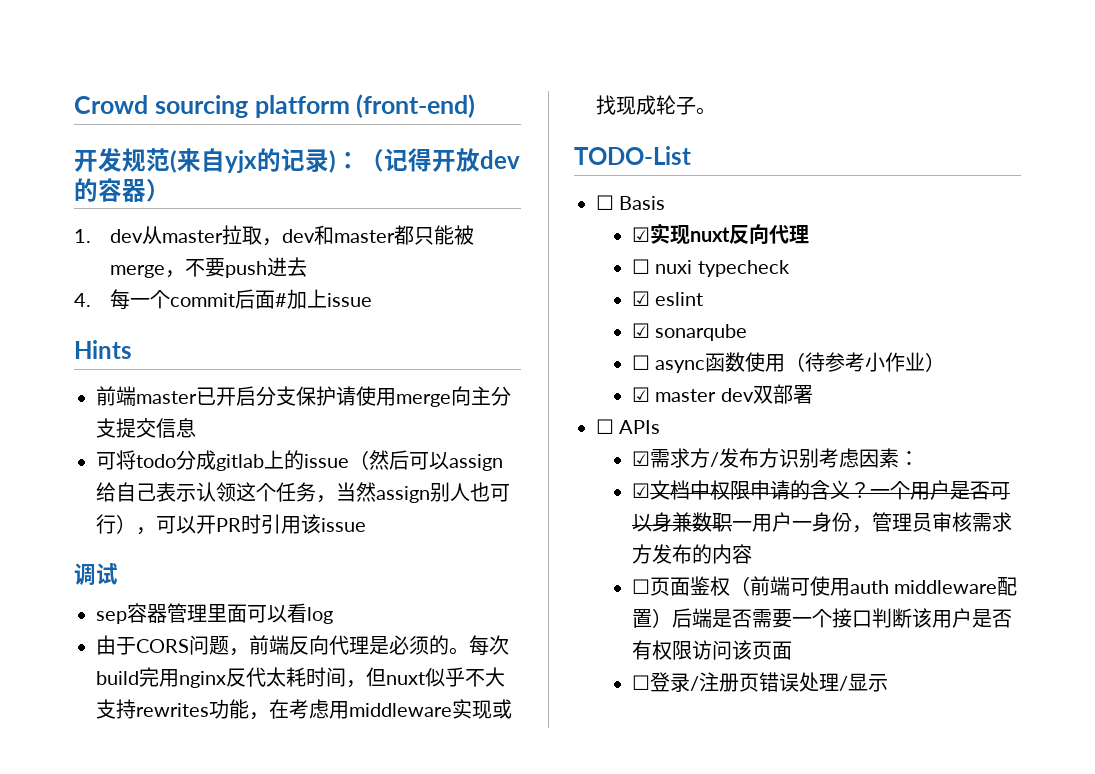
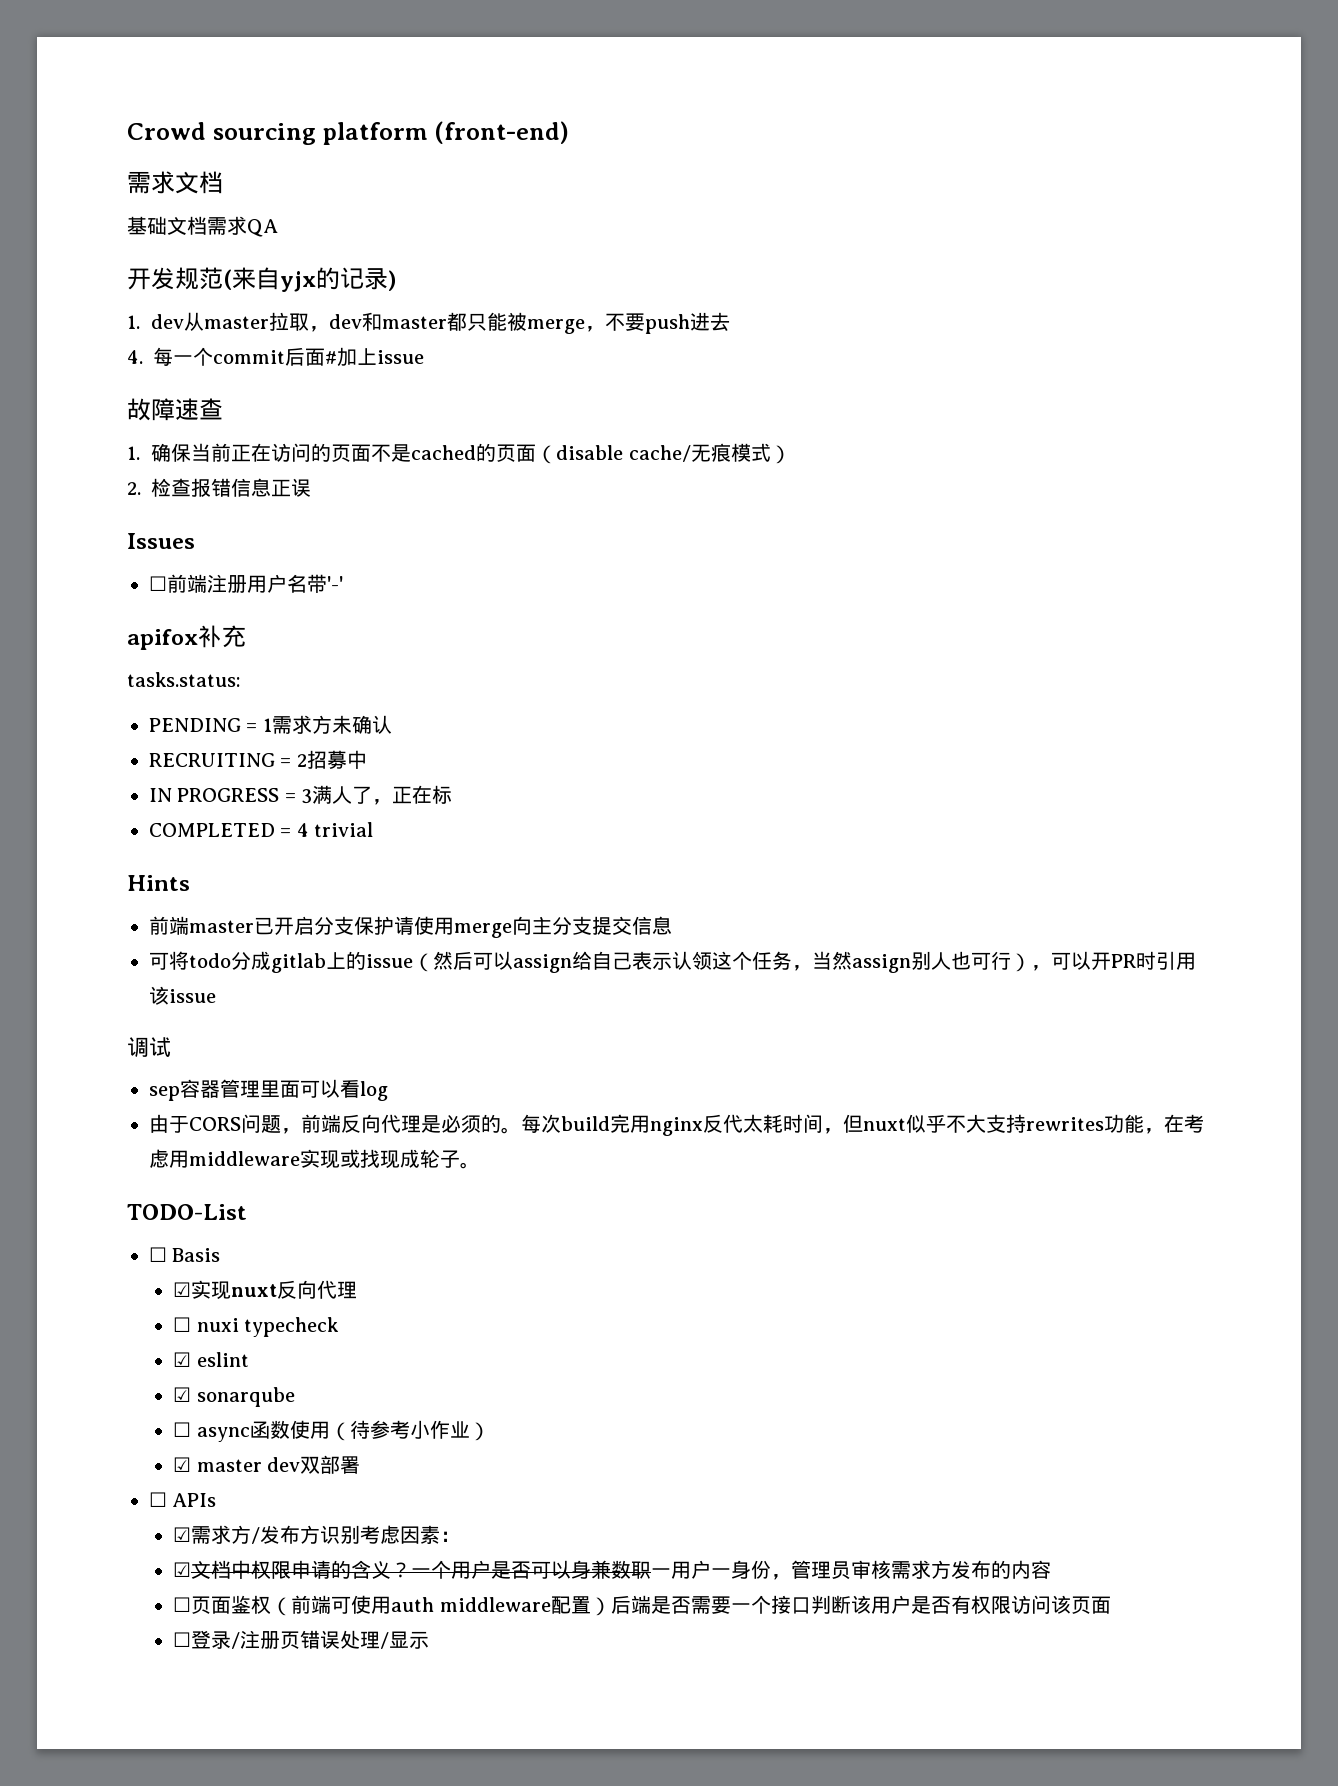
+ 需求文档
+ 基础文档需求QA
- 开发规范(来自yjx的记录)：（记得开放dev的容器）
+ 开发规范(来自yjx的记录)
+ 故障速查
+ 1.确保当前正在访问的页面不是cached的页面（disable cache/无痕模式）
+ 2.检查报错信息正误
+ Issues
+ ☐前端注册用户名带'-'
+ apifox补充
+ tasks.status:
+ PENDING = 1需求方未确认
+ RECRUITING = 2招募中
+ IN PROGRESS = 3满人了，正在标
+ COMPLETED = 4 trivial

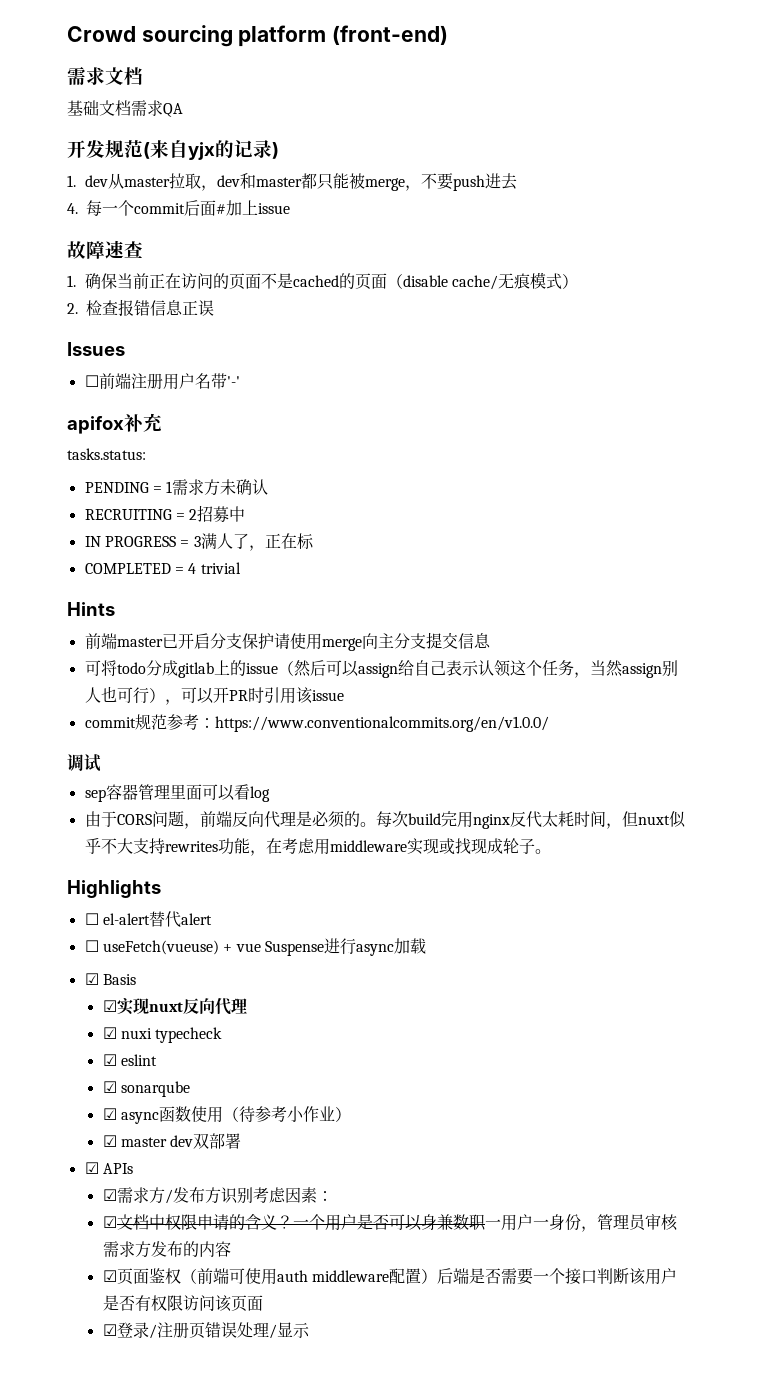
+ commit规范参考：https://www.conventionalcommits.org/en/v1.0.0/
- TODO-List
- ☐ Basis
+ Highlights
+ ☐ el-alert替代alert
+ ☐ useFetch(vueuse) + vue Suspense进行async加载
+ ☑ Basis
- ☐ nuxi typecheck
+ ☑ nuxi typecheck
- ☐ async函数使用（待参考小作业）
+ ☑ async函数使用（待参考小作业）
- ☐ APIs
+ ☑ APIs
- ☐页面鉴权（前端可使用auth middleware配置）后端是否需要一个接口判断该用户是否有权限访问该页面
+ ☑页面鉴权（前端可使用auth middleware配置）后端是否需要一个接口判断该用户是否有权限访问该页面
- ☐登录/注册页错误处理/显示
+ ☑登录/注册页错误处理/显示

